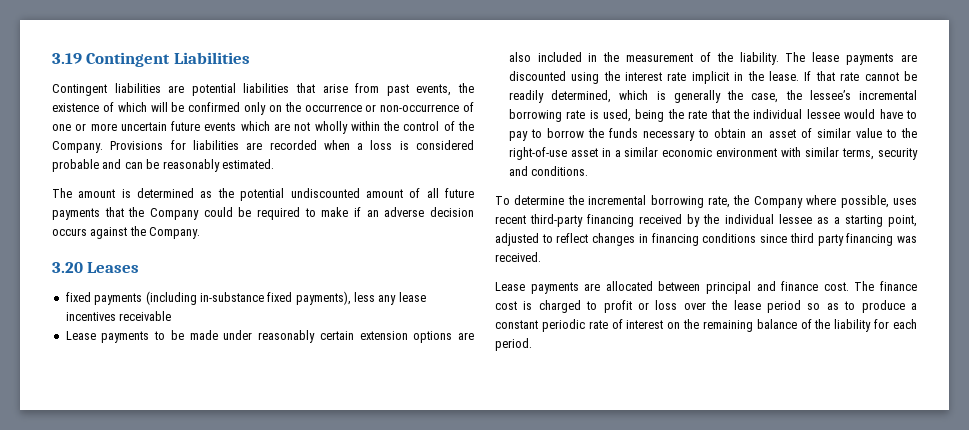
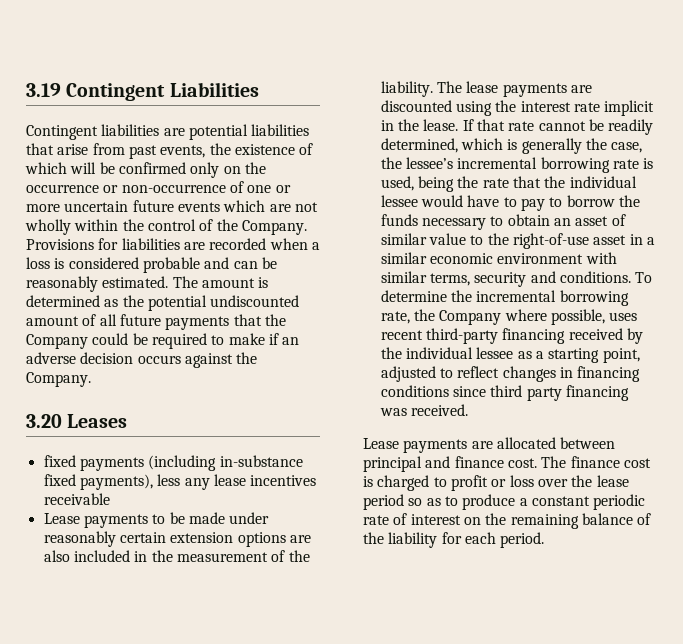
- Provisions for liabilities are recorded when a loss is considered probable and can be reasonably estimated.
- The amount is determined as the potential undiscounted amount of all future payments that the Company could be required to make if an adverse decision occurs against the Company.
+ Provisions for liabilities are recorded when a loss is considered probable and can be reasonably estimated. The amount is determined as the potential undiscounted amount of all future payments that the Company could be required to make if an adverse decision occurs against the Company.
- If that rate cannot be readily determined, which is generally the case, the lessee’s incremental borrowing rate is used, being the rate that the individual lessee would have to pay to borrow the funds necessary to obtain an asset of similar value to the right-of-use asset in a similar economic environment with similar terms, security and conditions.
- To determine the incremental borrowing rate, the Company where possible, uses recent third-party financing received by the individual lessee as a starting point, adjusted to reflect changes in financing conditions since third party financing was received.
+ If that rate cannot be readily determined, which is generally the case, the lessee’s incremental borrowing rate is used, being the rate that the individual lessee would have to pay to borrow the funds necessary to obtain an asset of similar value to the right-of-use asset in a similar economic environment with similar terms, security and conditions. To determine the incremental borrowing rate, the Company where possible, uses recent third-party financing received by the individual lessee as a starting point, adjusted to reflect changes in financing conditions since third party financing was received.

